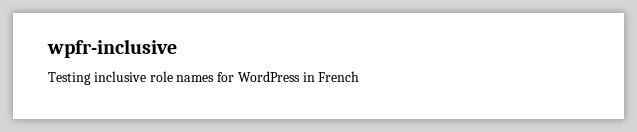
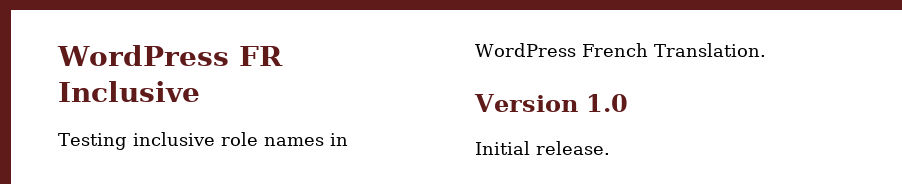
- wpfr-inclusive
+ WordPress FR Inclusive
- Testing inclusive role names for WordPress in French
+ Testing inclusive role names in WordPress French Translation.
+ Version 1.0
+ Initial release.

